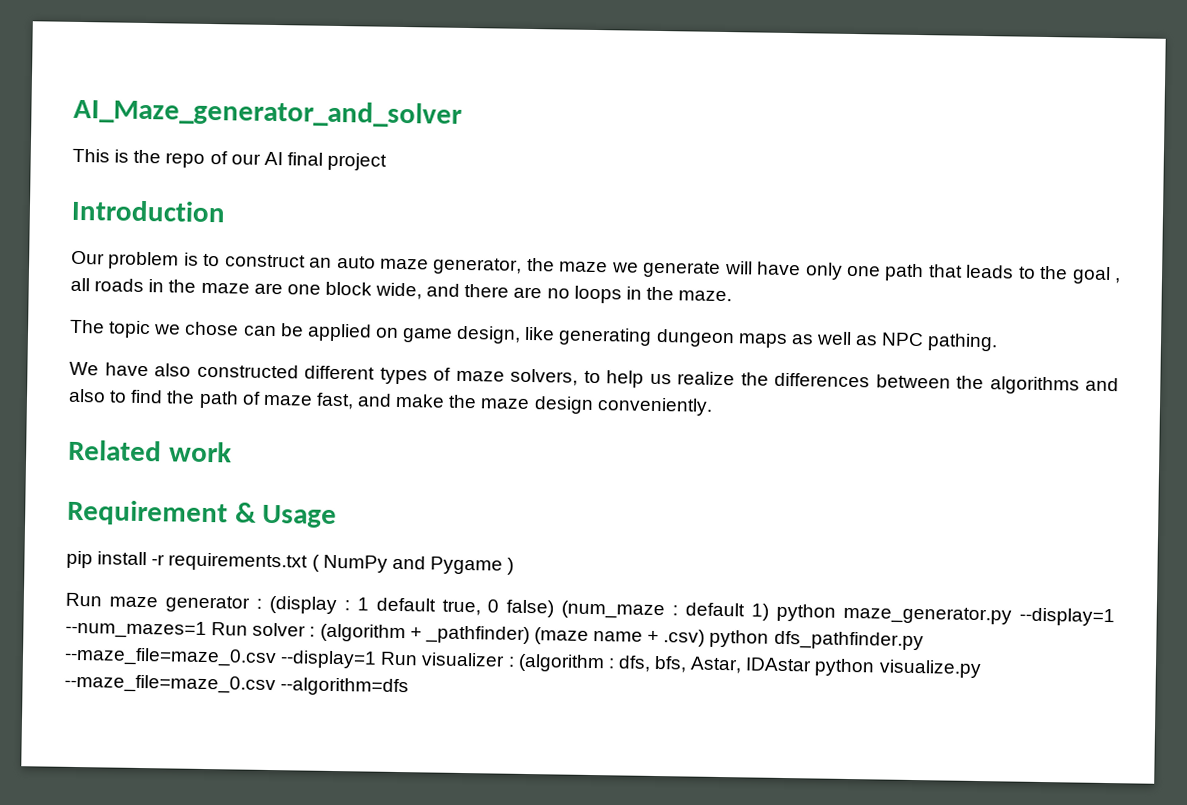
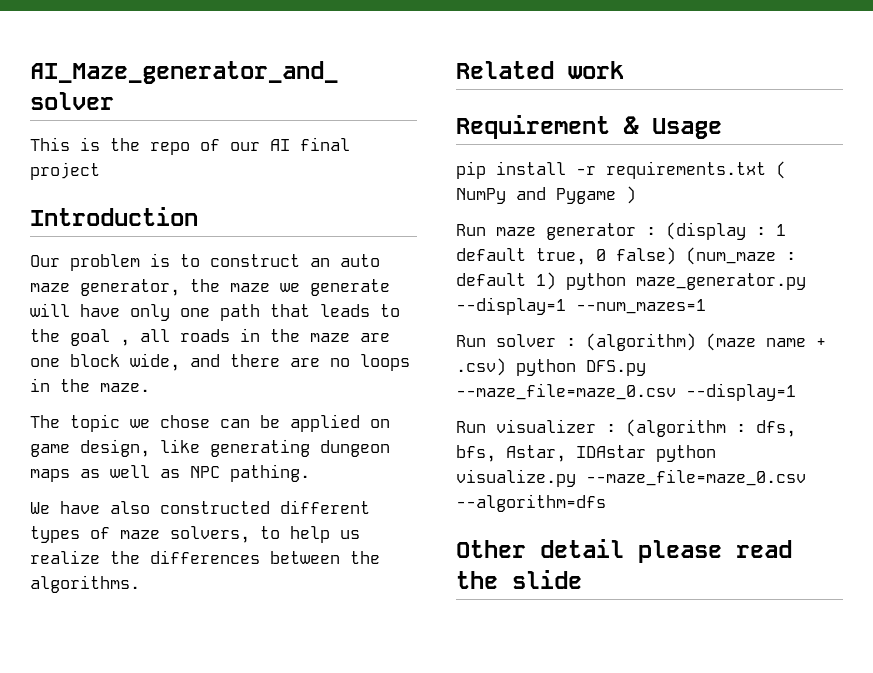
- We have also constructed different types of maze solvers, to help us realize the differences between the algorithms and also to find the path of maze fast, and make the maze design conveniently.
+ We have also constructed different types of maze solvers, to help us realize the differences between the algorithms.
- Run maze generator : (display : 1 default true, 0 false) (num_maze : default 1) python maze_generator.py --display=1 --num_mazes=1 Run solver : (algorithm + _pathfinder) (maze name + .csv) python dfs_pathfinder.py --maze_file=maze_0.csv --display=1 Run visualizer : (algorithm : dfs, bfs, Astar, IDAstar python visualize.py --maze_file=maze_0.csv --algorithm=dfs
+ Run maze generator : (display : 1 default true, 0 false) (num_maze : default 1) python maze_generator.py --display=1 --num_mazes=1
+ Run solver : (algorithm) (maze name + .csv) python DFS.py --maze_file=maze_0.csv --display=1
+ Run visualizer : (algorithm : dfs, bfs, Astar, IDAstar python visualize.py --maze_file=maze_0.csv --algorithm=dfs
+ Other detail please read the slide

